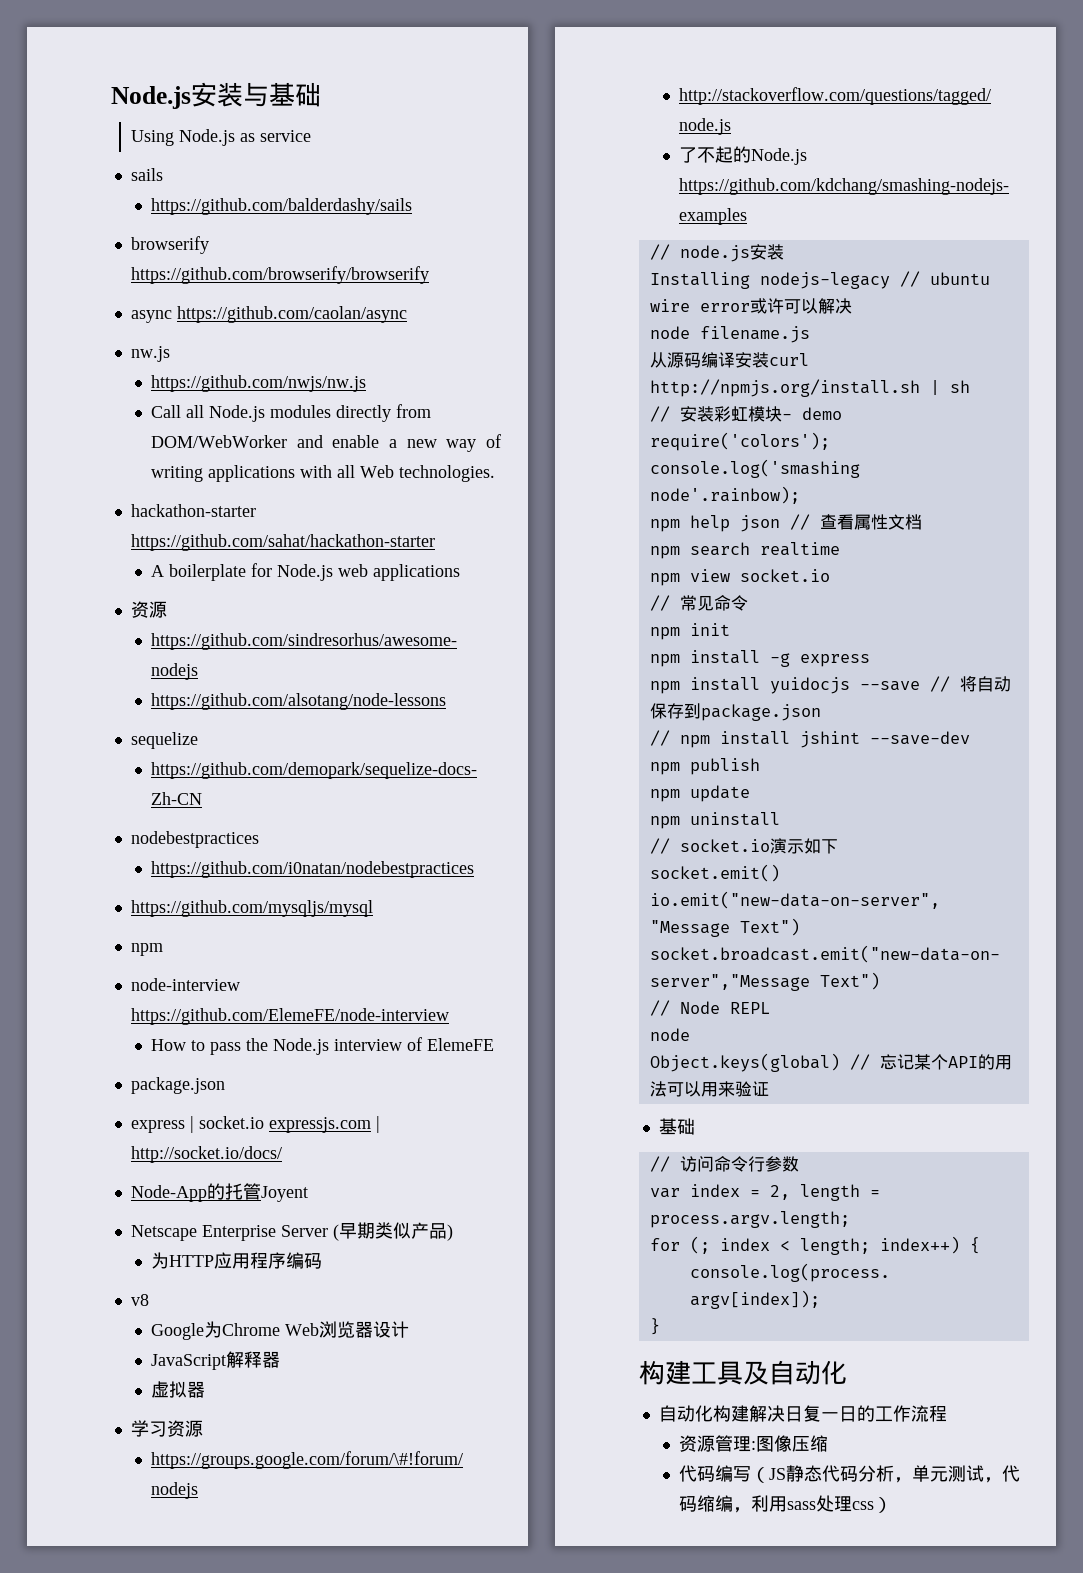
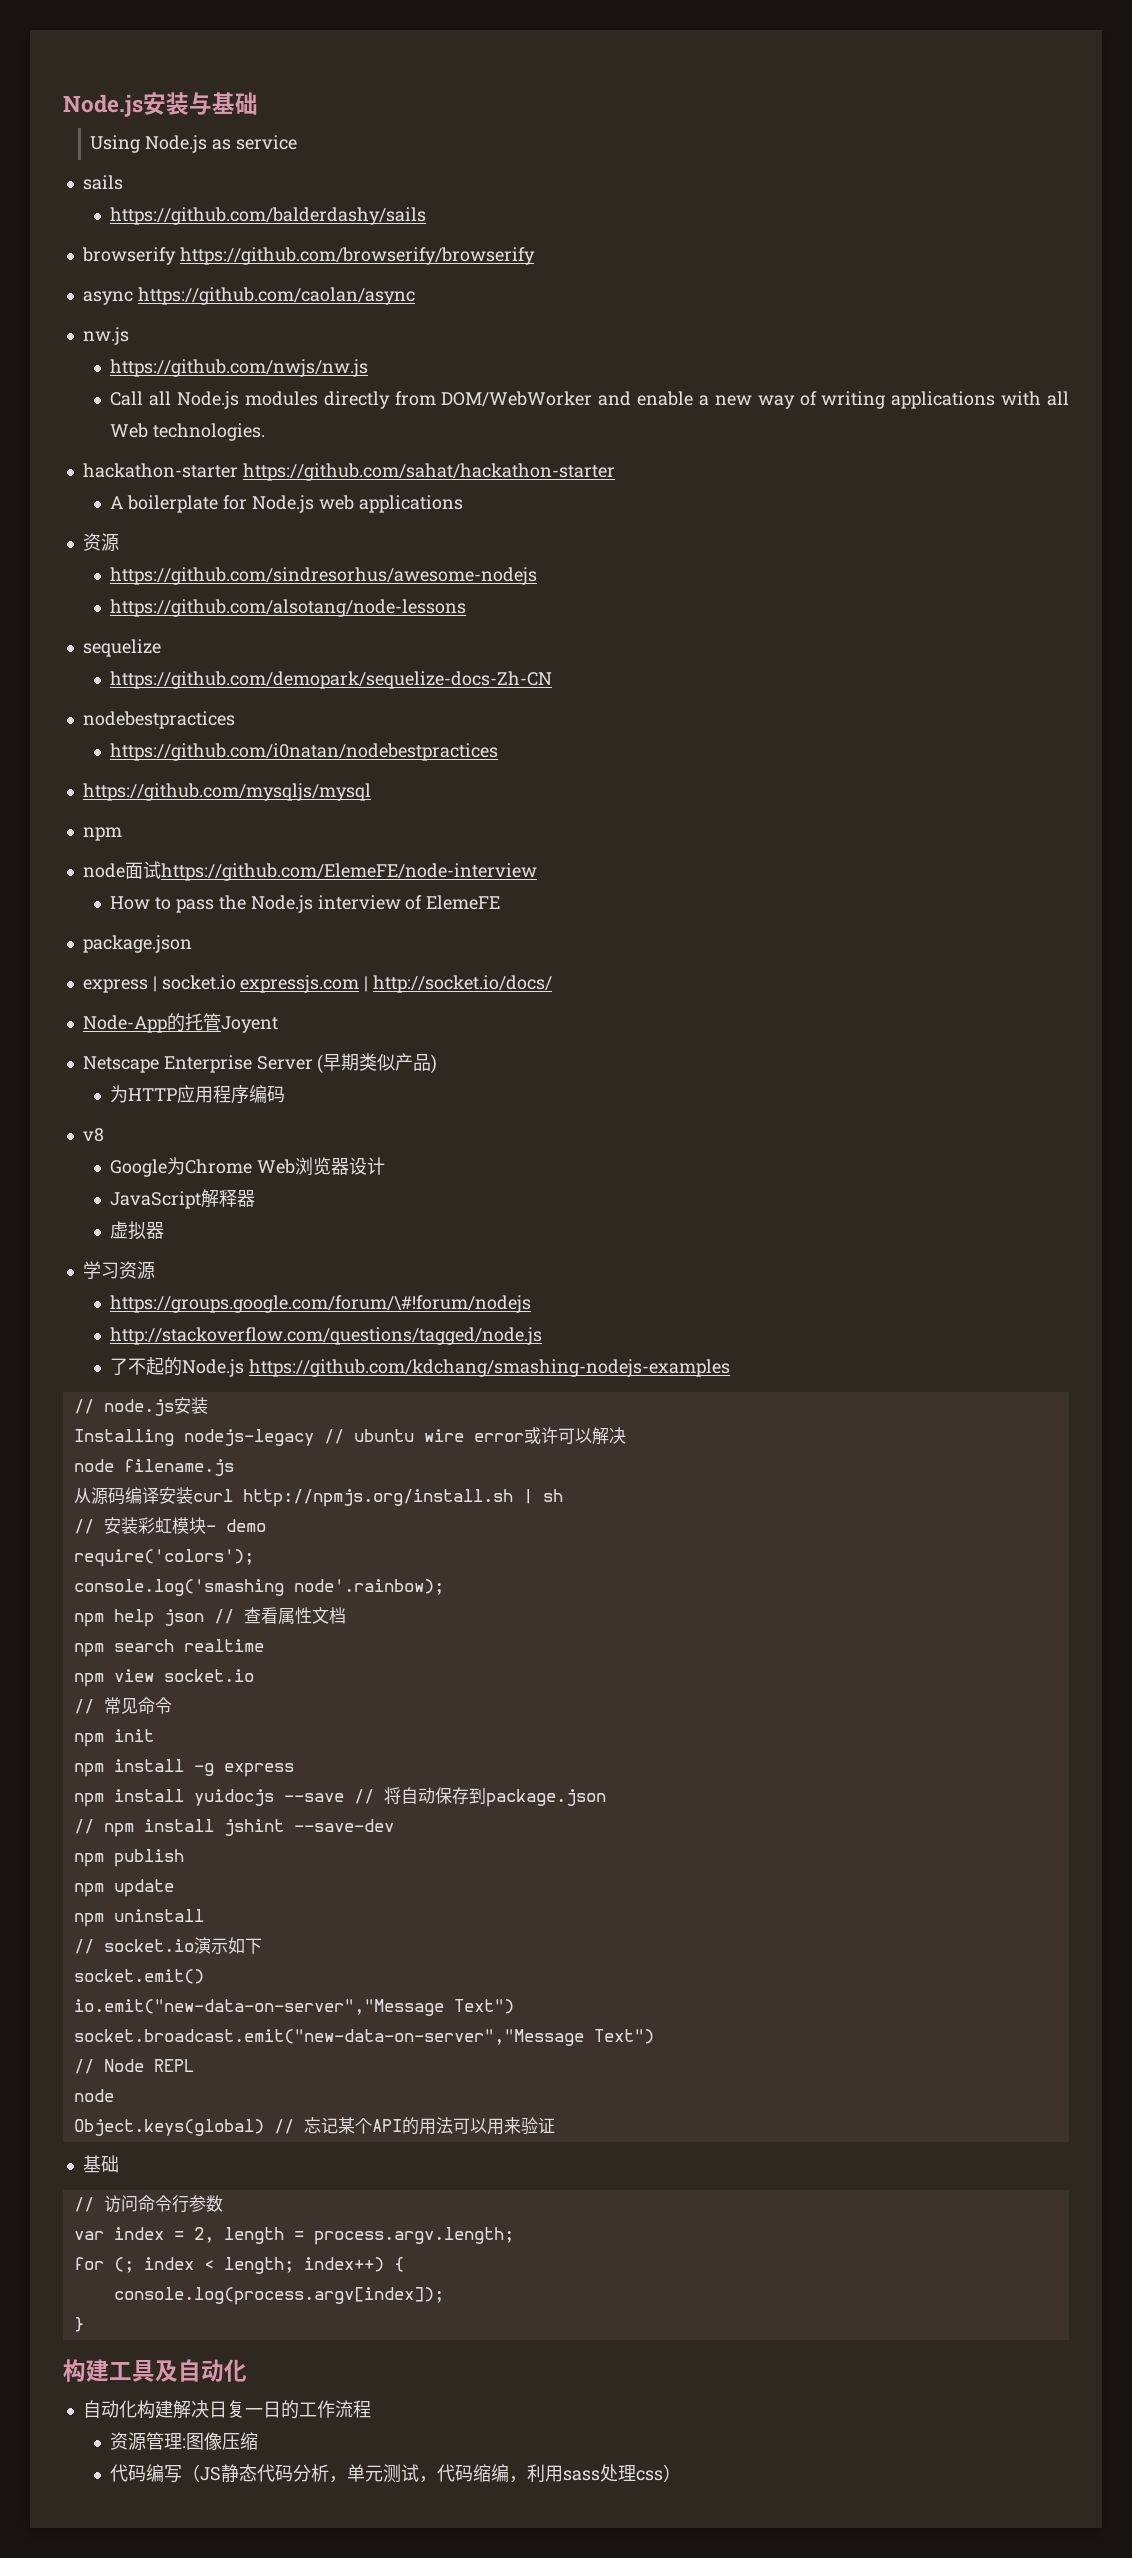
- node-interview https://github.com/ElemeFE/node-interview
+ node面试https://github.com/ElemeFE/node-interview

